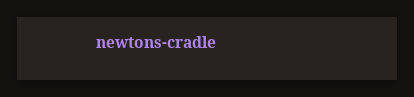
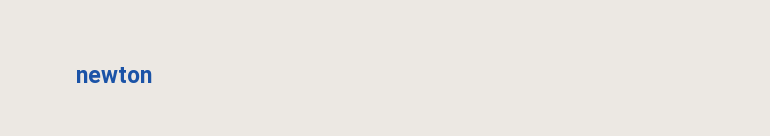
- newtons-cradle
+ newton

